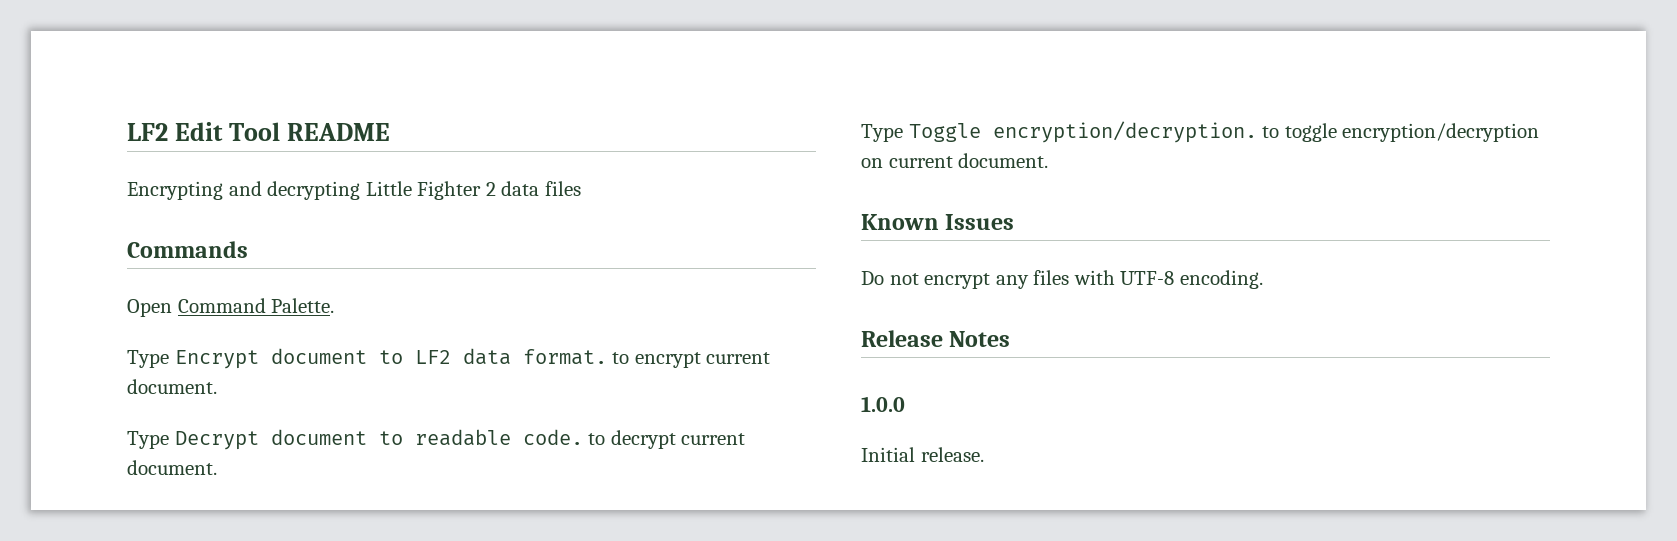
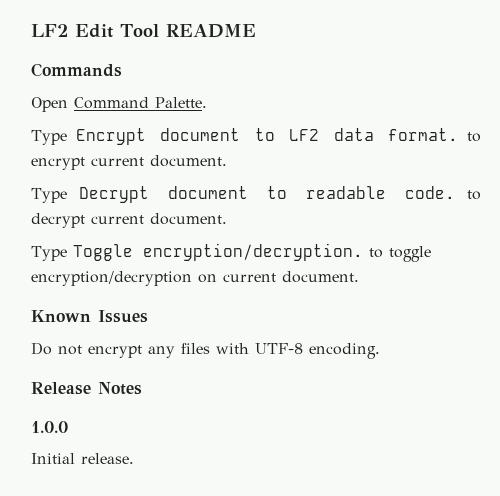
- Encrypting and decrypting Little Fighter 2 data files

